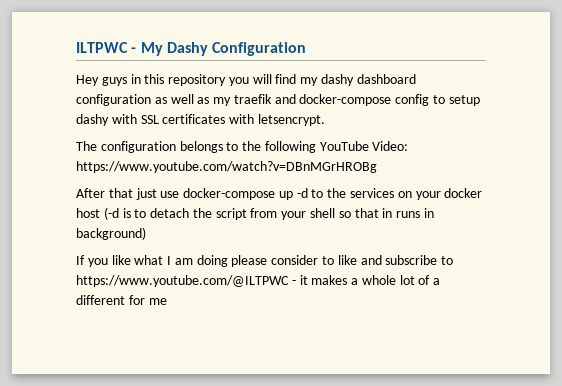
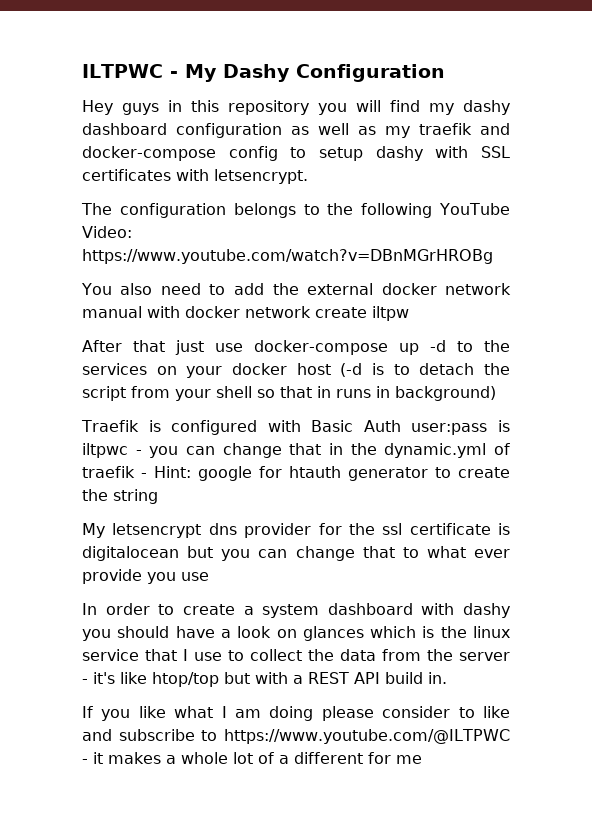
+ You also need to add the external docker network manual with docker network create iltpw
+ Traefik is configured with Basic Auth user:pass is iltpwc - you can change that in the dynamic.yml of traefik - Hint: google for htauth generator to create the string
+ My letsencrypt dns provider for the ssl certificate is digitalocean but you can change that to what ever provide you use
+ In order to create a system dashboard with dashy you should have a look on glances which is the linux service that I use to collect the data from the server - it's like htop/top but with a REST API build in.

